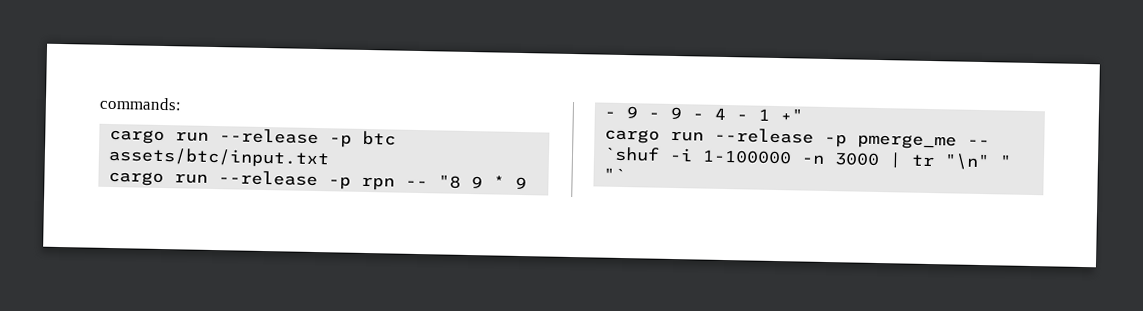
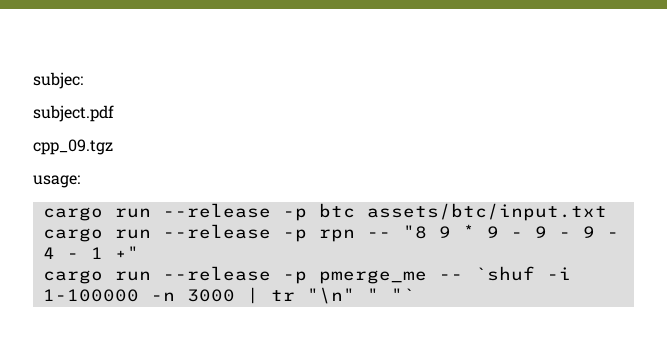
- commands:
+ subjec:
+ subject.pdf
+ cpp_09.tgz
+ usage:

